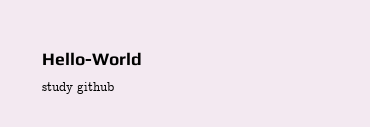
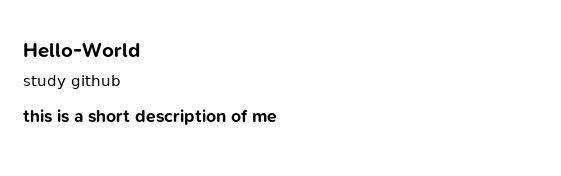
+ this is a short description of me

